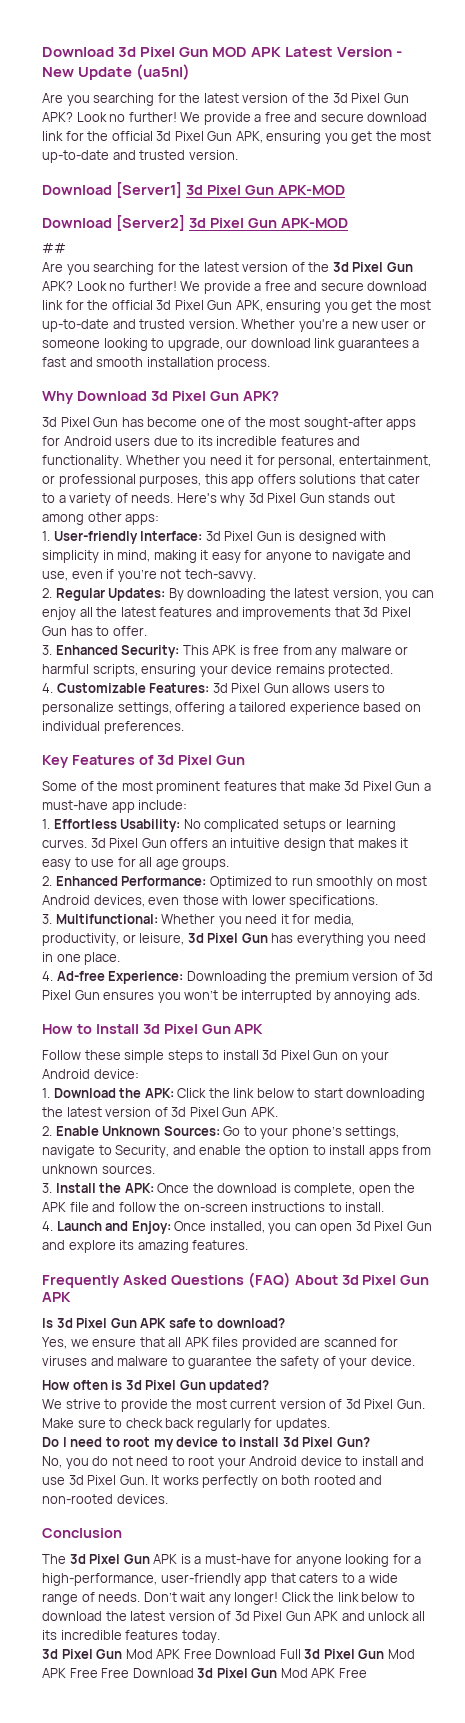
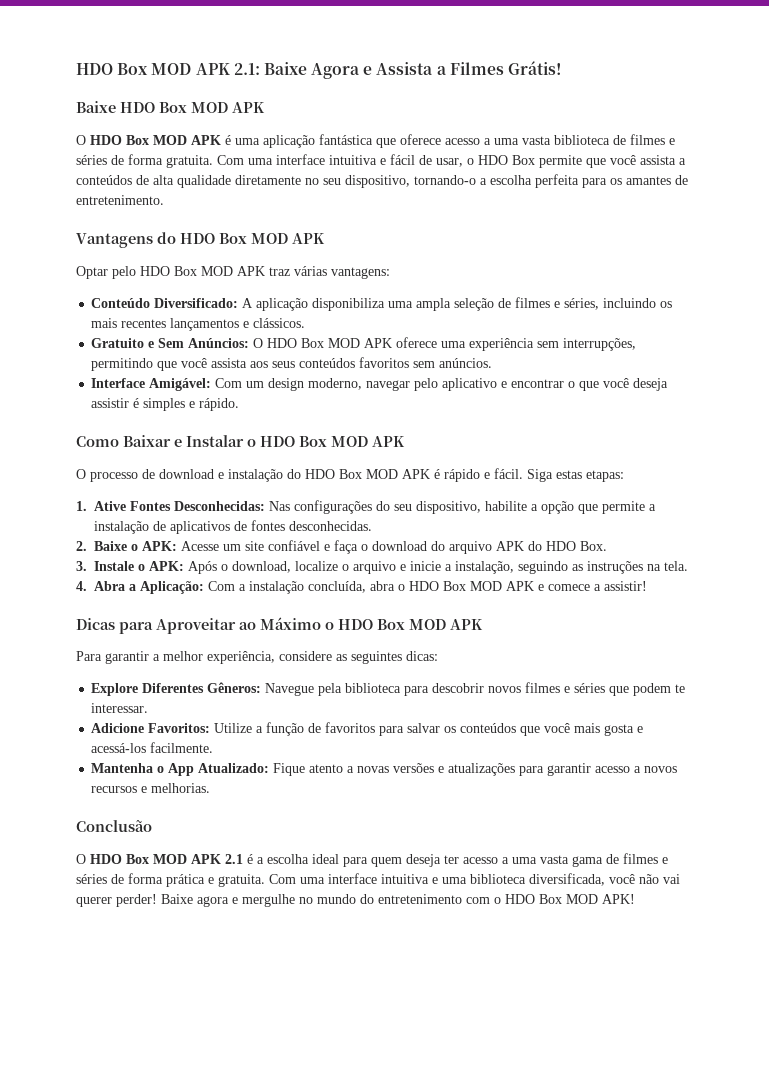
- Download 3d Pixel Gun MOD APK Latest Version - New Update (ua5nl)
- Are you searching for the latest version of the 3d Pixel Gun APK? Look no further! We provide a free and secure download link for the official 3d Pixel Gun APK, ensuring you get the most up-to-date and trusted version.
- Download [Server1] 3d Pixel Gun APK-MOD
- Download [Server2] 3d Pixel Gun APK-MOD
- ##
- Are you searching for the latest version of the 3d Pixel Gun APK? Look no further! We provide a free and secure download link for the official 3d Pixel Gun APK, ensuring you get the most up-to-date and trusted version. Whether you're a new user or someone looking to upgrade, our download link guarantees a fast and smooth installation process.
- Why Download 3d Pixel Gun APK?
- 3d Pixel Gun has become one of the most sought-after apps for Android users due to its incredible features and functionality. Whether you need it for personal, entertainment, or professional purposes, this app offers solutions that cater to a variety of needs. Here's why 3d Pixel Gun stands out among other apps:
- 1. User-friendly Interface: 3d Pixel Gun is designed with simplicity in mind, making it easy for anyone to navigate and use, even if you’re not tech-savvy.
- 2. Regular Updates: By downloading the latest version, you can enjoy all the latest features and improvements that 3d Pixel Gun has to offer.
- 3. Enhanced Security: This APK is free from any malware or harmful scripts, ensuring your device remains protected.
- 4. Customizable Features: 3d Pixel Gun allows users to personalize settings, offering a tailored experience based on individual preferences.
- Key Features of 3d Pixel Gun
- Some of the most prominent features that make 3d Pixel Gun a must-have app include:
- 1. Effortless Usability: No complicated setups or learning curves. 3d Pixel Gun offers an intuitive design that makes it easy to use for all age groups.
- 2. Enhanced Performance: Optimized to run smoothly on most Android devices, even those with lower specifications.
- 3. Multifunctional: Whether you need it for media, productivity, or leisure, 3d Pixel Gun has everything you need in one place.
- 4. Ad-free Experience: Downloading the premium version of 3d Pixel Gun ensures you won’t be interrupted by annoying ads.
- How to Install 3d Pixel Gun APK
- Follow these simple steps to install 3d Pixel Gun on your Android device:
- 1. Download the APK: Click the link below to start downloading the latest version of 3d Pixel Gun APK.
- 2. Enable Unknown Sources: Go to your phone’s settings, navigate to Security, and enable the option to install apps from unknown sources.
- 3. Install the APK: Once the download is complete, open the APK file and follow the on-screen instructions to install.
- 4. Launch and Enjoy: Once installed, you can open 3d Pixel Gun and explore its amazing features.
- Frequently Asked Questions (FAQ) About 3d Pixel Gun APK
- Is 3d Pixel Gun APK safe to download?
- Yes, we ensure that all APK files provided are scanned for viruses and malware to guarantee the safety of your device.
- How often is 3d Pixel Gun updated?
- We strive to provide the most current version of 3d Pixel Gun. Make sure to check back regularly for updates.
- Do I need to root my device to install 3d Pixel Gun?
- No, you do not need to root your Android device to install and use 3d Pixel Gun. It works perfectly on both rooted and non-rooted devices.
- Conclusion
- The 3d Pixel Gun APK is a must-have for anyone looking for a high-performance, user-friendly app that caters to a wide range of needs. Don’t wait any longer! Click the link below to download the latest version of 3d Pixel Gun APK and unlock all its incredible features today.
- 3d Pixel Gun Mod APK Free Download Full 3d Pixel Gun Mod APK Free Free Download 3d Pixel Gun Mod APK Free
+ HDO Box MOD APK 2.1: Baixe Agora e Assista a Filmes Grátis!
+ Baixe HDO Box MOD APK
+ O HDO Box MOD APK é uma aplicação fantástica que oferece acesso a uma vasta biblioteca de filmes e séries de forma gratuita. Com uma interface intuitiva e fácil de usar, o HDO Box permite que você assista a conteúdos de alta qualidade diretamente no seu dispositivo, tornando-o a escolha perfeita para os amantes de entretenimento.
+ Vantagens do HDO Box MOD APK
+ Optar pelo HDO Box MOD APK traz várias vantagens:
+ Conteúdo Diversificado: A aplicação disponibiliza uma ampla seleção de filmes e séries, incluindo os mais recentes lançamentos e clássicos.
+ Gratuito e Sem Anúncios: O HDO Box MOD APK oferece uma experiência sem interrupções, permitindo que você assista aos seus conteúdos favoritos sem anúncios.
+ Interface Amigável: Com um design moderno, navegar pelo aplicativo e encontrar o que você deseja assistir é simples e rápido.
+ Como Baixar e Instalar o HDO Box MOD APK
+ O processo de download e instalação do HDO Box MOD APK é rápido e fácil. Siga estas etapas:
+ 1. Ative Fontes Desconhecidas: Nas configurações do seu dispositivo, habilite a opção que permite a instalação de aplicativos de fontes desconhecidas.
+ 2. Baixe o APK: Acesse um site confiável e faça o download do arquivo APK do HDO Box.
+ 3. Instale o APK: Após o download, localize o arquivo e inicie a instalação, seguindo as instruções na tela.
+ 4. Abra a Aplicação: Com a instalação concluída, abra o HDO Box MOD APK e comece a assistir!
+ Dicas para Aproveitar ao Máximo o HDO Box MOD APK
+ Para garantir a melhor experiência, considere as seguintes dicas:
+ Explore Diferentes Gêneros: Navegue pela biblioteca para descobrir novos filmes e séries que podem te interessar.
+ Adicione Favoritos: Utilize a função de favoritos para salvar os conteúdos que você mais gosta e acessá-los facilmente.
+ Mantenha o App Atualizado: Fique atento a novas versões e atualizações para garantir acesso a novos recursos e melhorias.
+ Conclusão
+ O HDO Box MOD APK 2.1 é a escolha ideal para quem deseja ter acesso a uma vasta gama de filmes e séries de forma prática e gratuita. Com uma interface intuitiva e uma biblioteca diversificada, você não vai querer perder! Baixe agora e mergulhe no mundo do entretenimento com o HDO Box MOD APK!

